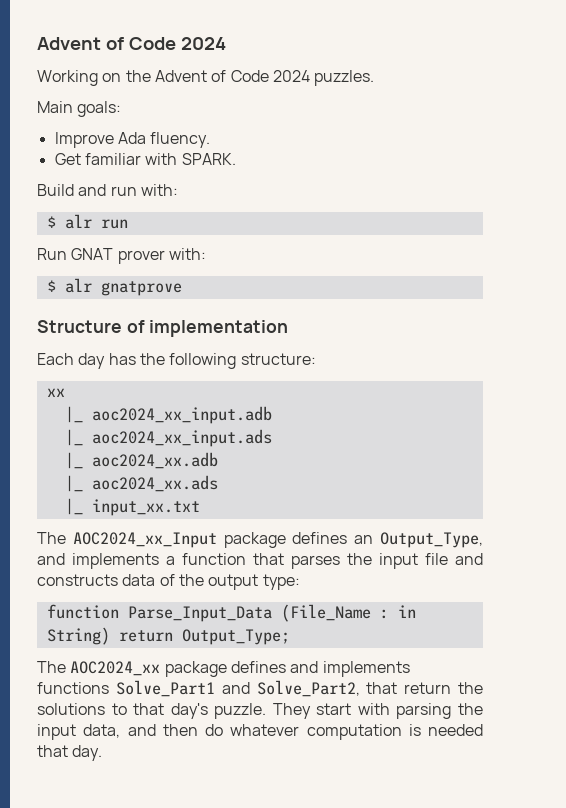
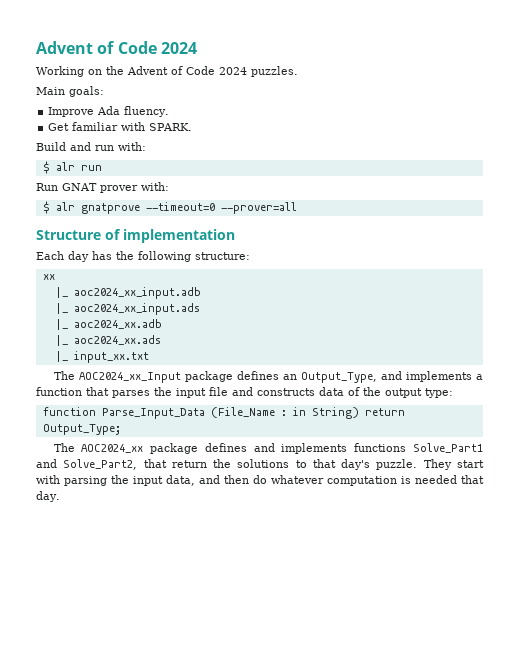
- $ alr gnatprove
+ $ alr gnatprove --timeout=0 --prover=all

